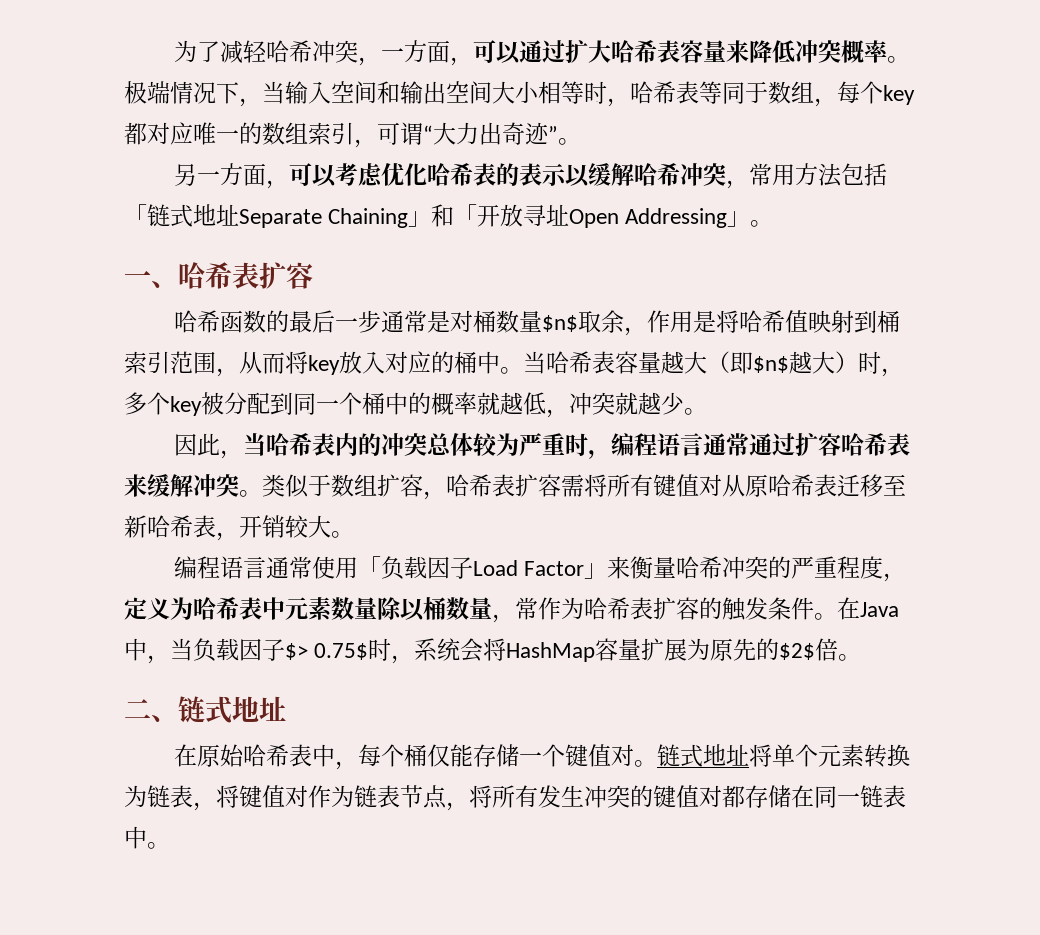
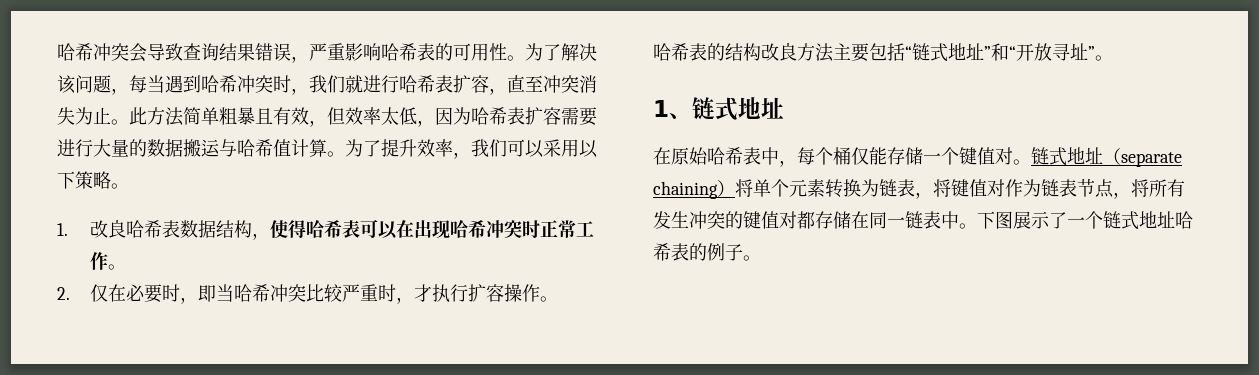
- 为了减轻哈希冲突，一方面，可以通过扩大哈希表容量来降低冲突概率。极端情况下，当输入空间和输出空间大小相等时，哈希表等同于数组，每个key都对应唯一的数组索引，可谓“大力出奇迹”。
- 另一方面，可以考虑优化哈希表的表示以缓解哈希冲突，常用方法包括「链式地址Separate Chaining」和「开放寻址Open Addressing」。
- 一、哈希表扩容
- 哈希函数的最后一步通常是对桶数量$n$取余，作用是将哈希值映射到桶索引范围，从而将key放入对应的桶中。当哈希表容量越大（即$n$越大）时，多个key被分配到同一个桶中的概率就越低，冲突就越少。
- 因此，当哈希表内的冲突总体较为严重时，编程语言通常通过扩容哈希表来缓解冲突。类似于数组扩容，哈希表扩容需将所有键值对从原哈希表迁移至新哈希表，开销较大。
- 编程语言通常使用「负载因子Load Factor」来衡量哈希冲突的严重程度，定义为哈希表中元素数量除以桶数量，常作为哈希表扩容的触发条件。在Java中，当负载因子$> 0.75$时，系统会将HashMap容量扩展为原先的$2$倍。
- 二、链式地址
+ 哈希冲突会导致查询结果错误，严重影响哈希表的可用性。为了解决该问题，每当遇到哈希冲突时，我们就进行哈希表扩容，直至冲突消失为止。此方法简单粗暴且有效，但效率太低，因为哈希表扩容需要进行大量的数据搬运与哈希值计算。为了提升效率，我们可以采用以下策略。
+ 1.改良哈希表数据结构，使得哈希表可以在出现哈希冲突时正常工作。
+ 2.仅在必要时，即当哈希冲突比较严重时，才执行扩容操作。
+ 哈希表的结构改良方法主要包括“链式地址”和“开放寻址”。
+ 1、链式地址
- 链式地址将单个元素转换为链表，将键值对作为链表节点，将所有发生冲突的键值对都存储在同一链表中。
+ 链式地址（separate chaining）将单个元素转换为链表，将键值对作为链表节点，将所有发生冲突的键值对都存储在同一链表中。
+ 下图展示了一个链式地址哈希表的例子。

